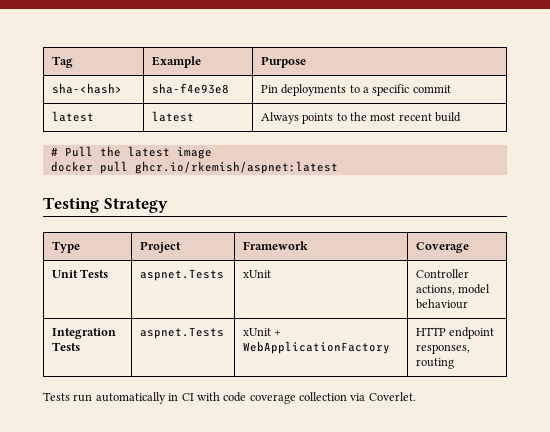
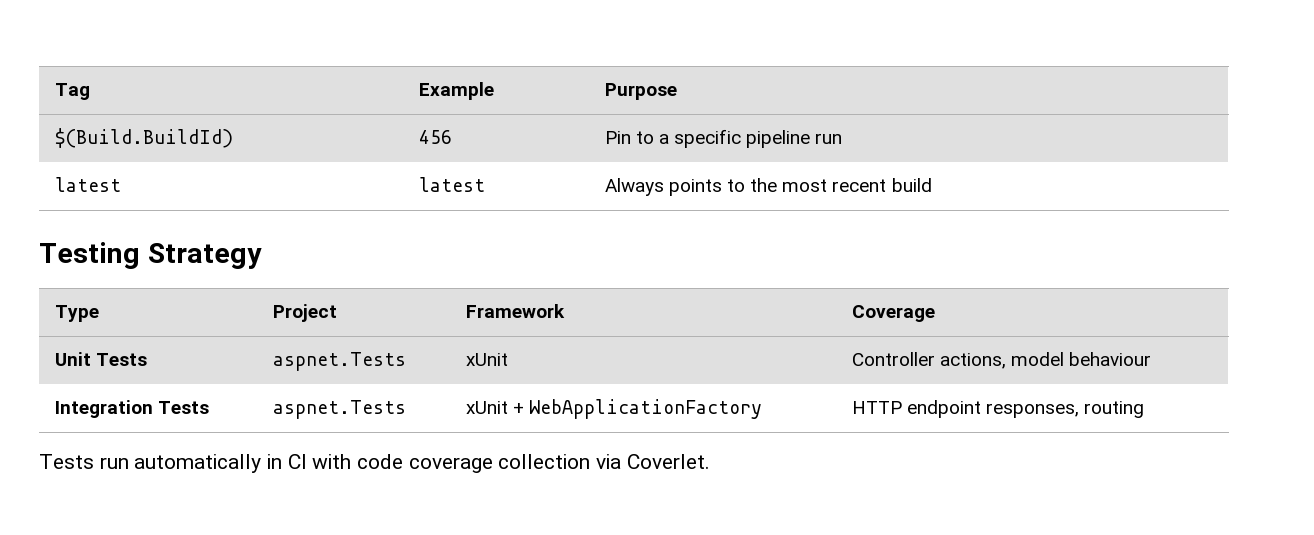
- sha-<hash> | sha-f4e93e8 | Pin deployments to a specific commit
+ $(Build.BuildId) | 456 | Pin to a specific pipeline run
- # Pull the latest image
- docker pull ghcr.io/rkemish/aspnet:latest

